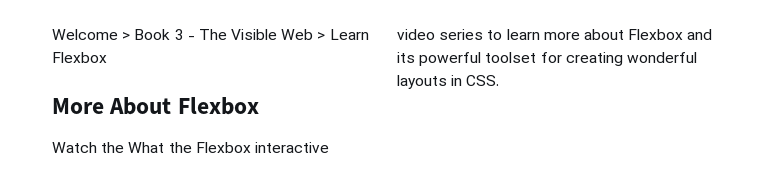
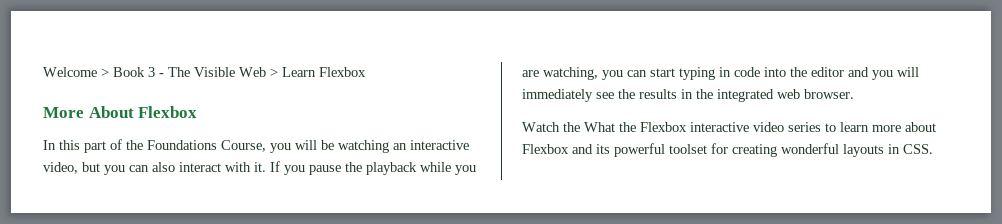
+ In this part of the Foundations Course, you will be watching an interactive video, but you can also interact with it. If you pause the playback while you are watching, you can start typing in code into the editor and you will immediately see the results in the integrated web browser.

